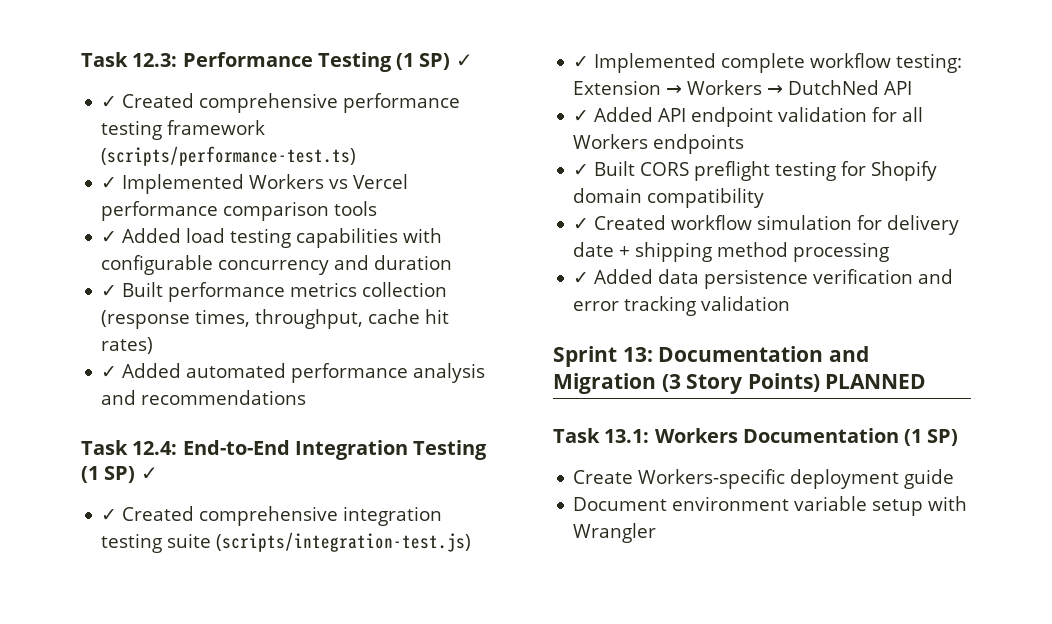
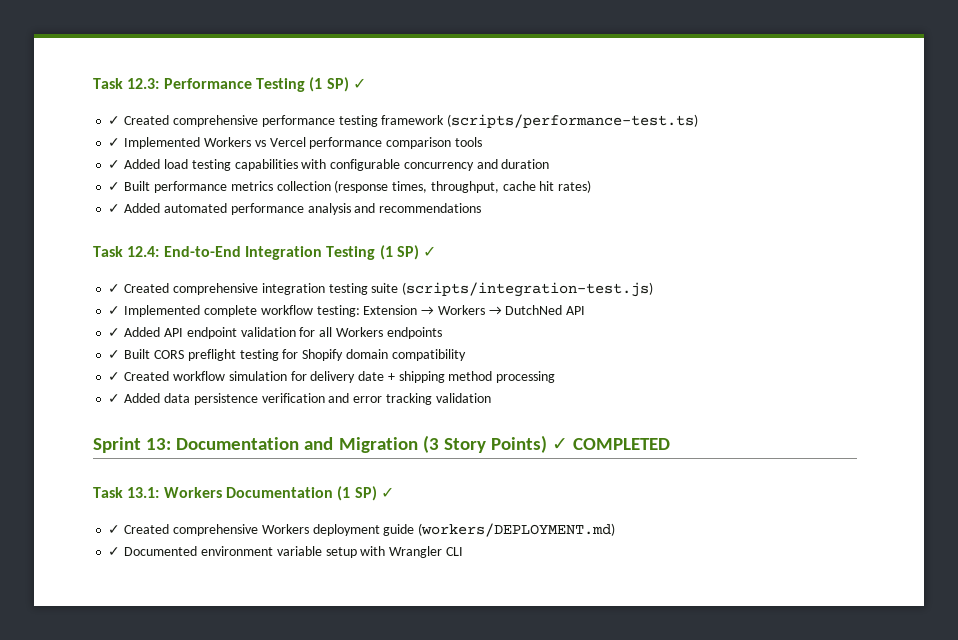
- Sprint 13: Documentation and Migration (3 Story Points) PLANNED
+ Sprint 13: Documentation and Migration (3 Story Points) ✓ COMPLETED
- Task 13.1: Workers Documentation (1 SP)
- Create Workers-specific deployment guide
- Document environment variable setup with Wrangler
+ Task 13.1: Workers Documentation (1 SP) ✓
+ ✓ Created comprehensive Workers deployment guide (workers/DEPLOYMENT.md)
+ ✓ Documented environment variable setup with Wrangler CLI

